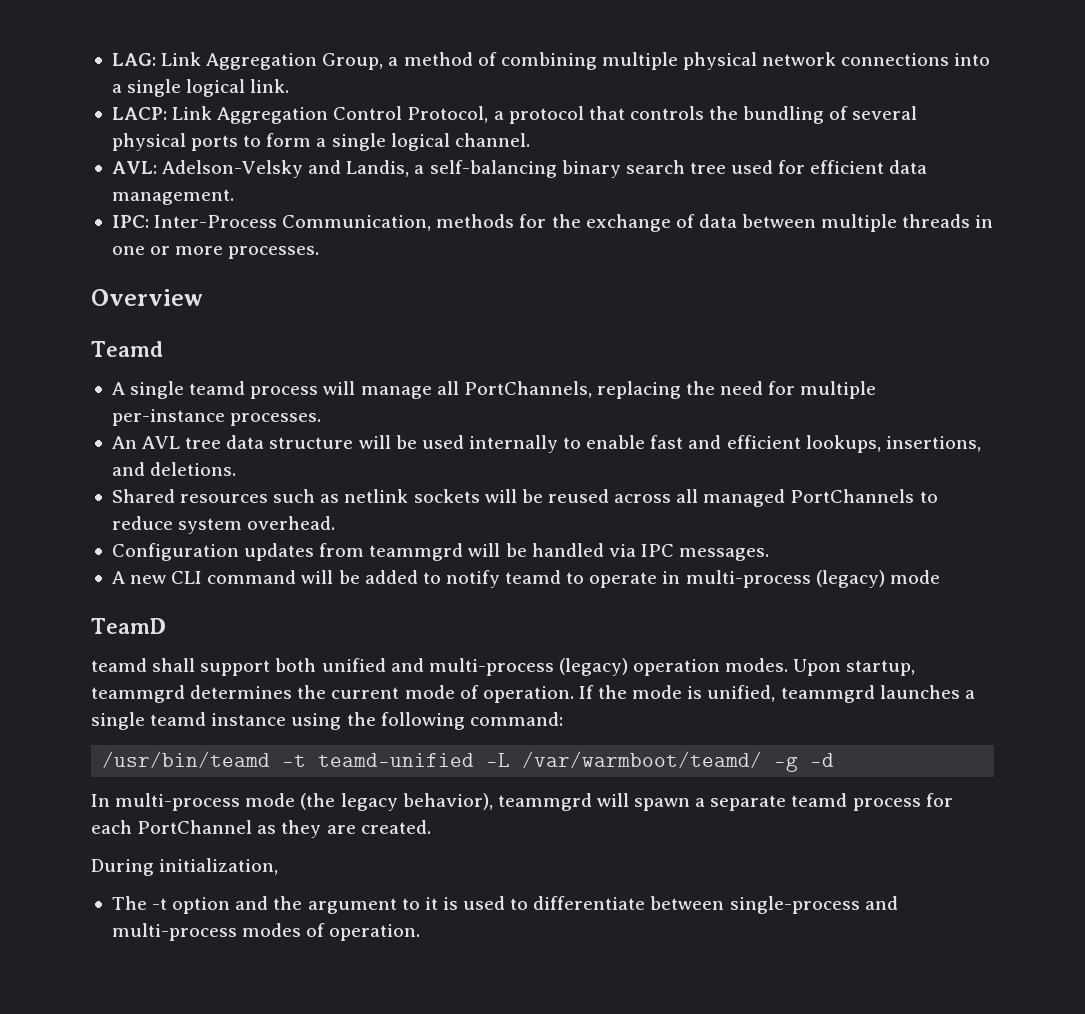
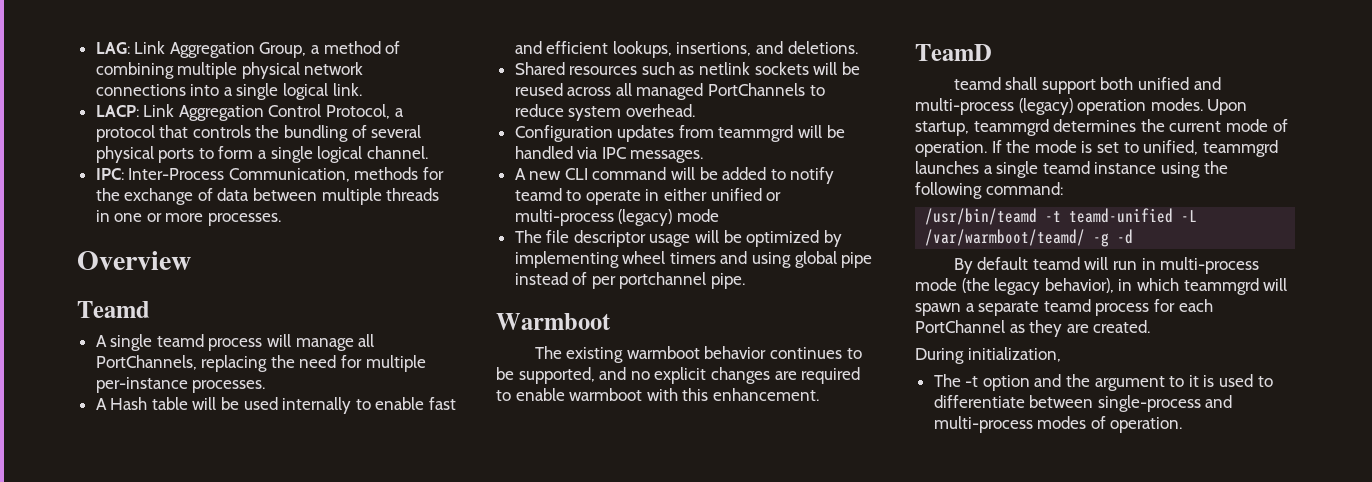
- AVL: Adelson-Velsky and Landis, a self-balancing binary search tree used for efficient data management.
- An AVL tree data structure will be used internally to enable fast and efficient lookups, insertions, and deletions.
+ A Hash table will be used internally to enable fast and efficient lookups, insertions, and deletions.
- A new CLI command will be added to notify teamd to operate in multi-process (legacy) mode
+ A new CLI command will be added to notify teamd to operate in either unified or multi-process (legacy) mode
+ The file descriptor usage will be optimized by implementing wheel timers and using global pipe instead of per portchannel pipe.
+ Warmboot
+ The existing warmboot behavior continues to be supported, and no explicit changes are required to enable warmboot with this enhancement.
- If the mode is unified, teammgrd launches a single teamd instance using the following command:
+ If the mode is set to unified, teammgrd launches a single teamd instance using the following command:
- In multi-process mode (the legacy behavior), teammgrd will spawn a separate teamd process for each PortChannel as they are created.
+ By default teamd will run in multi-process mode (the legacy behavior), in which teammgrd will spawn a separate teamd process for each PortChannel as they are created.

